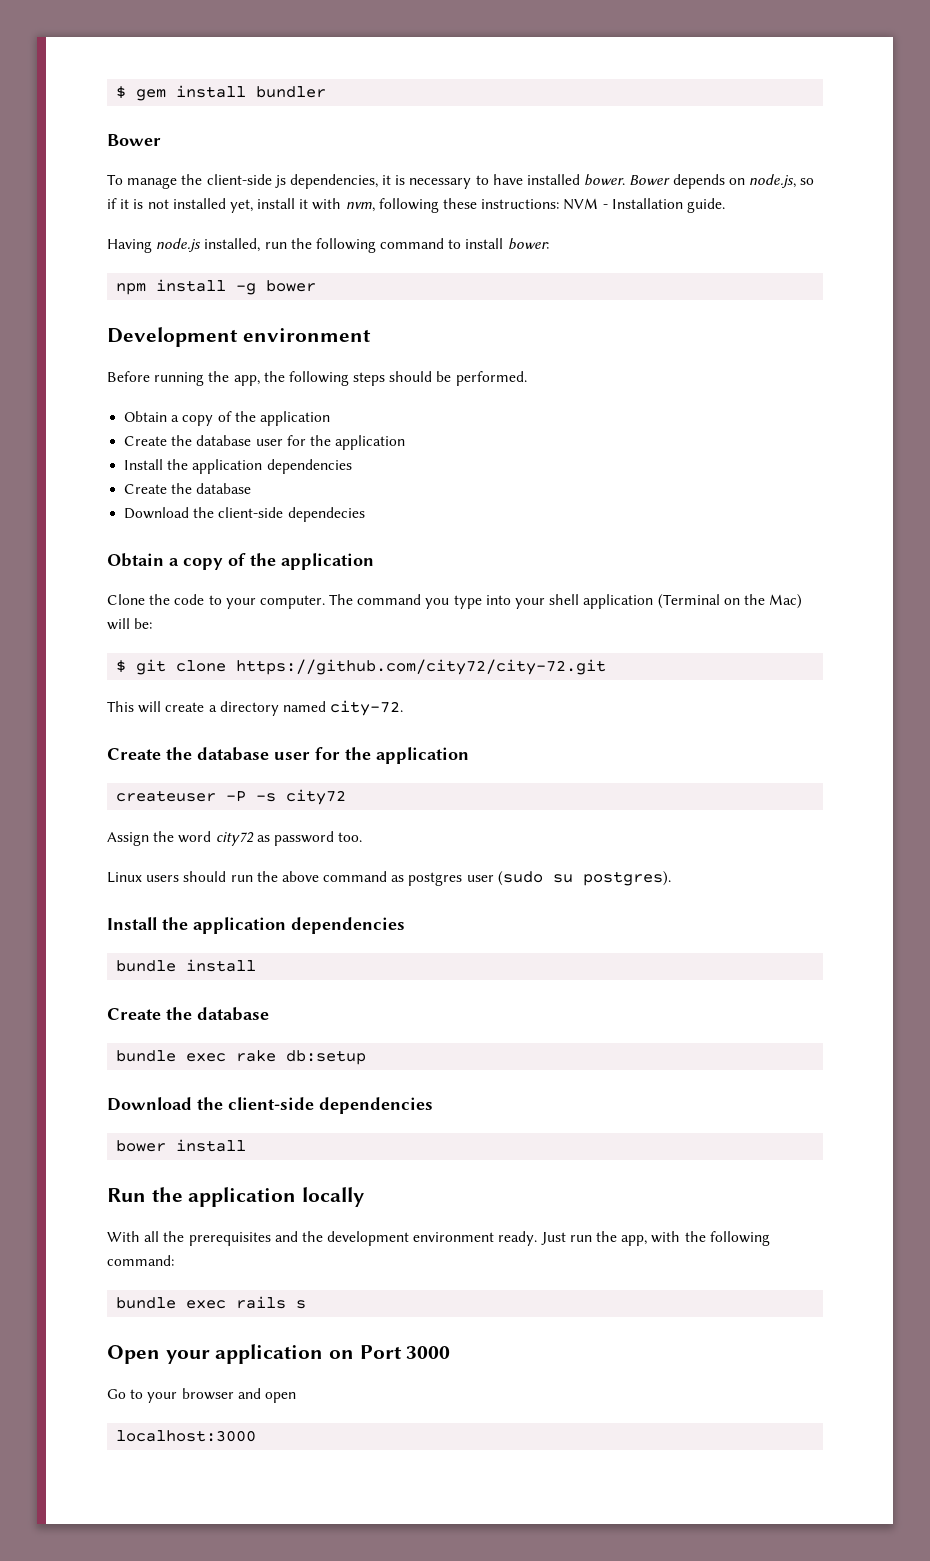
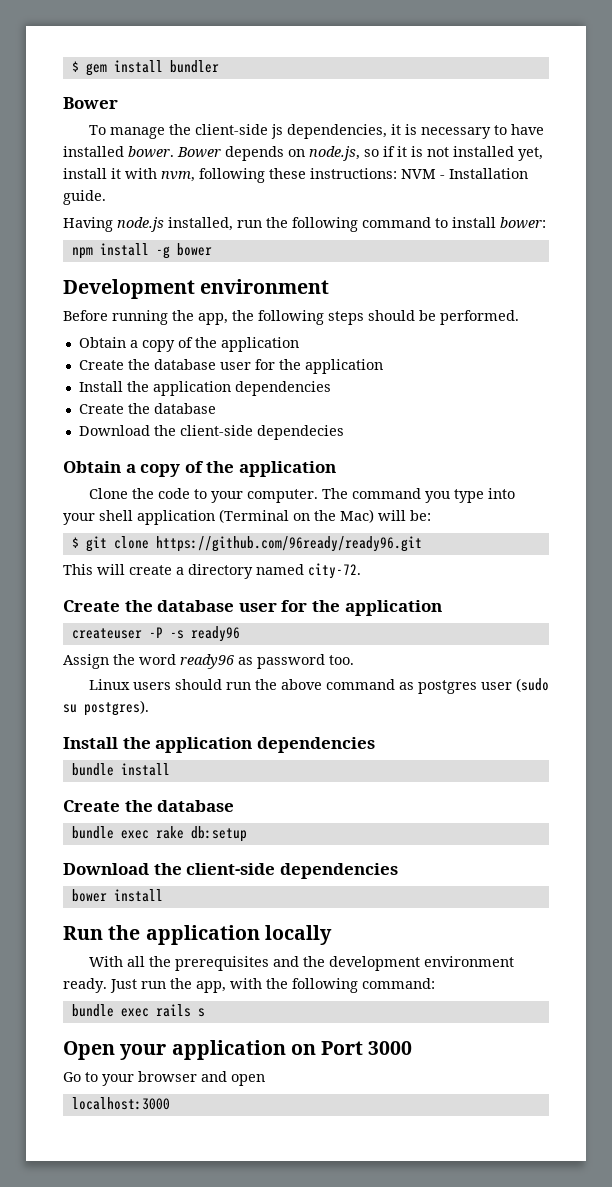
- $ git clone https://github.com/city72/city-72.git
+ $ git clone https://github.com/96ready/ready96.git
- createuser -P -s city72
+ createuser -P -s ready96
- Assign the word city72 as password too.
+ Assign the word ready96 as password too.

